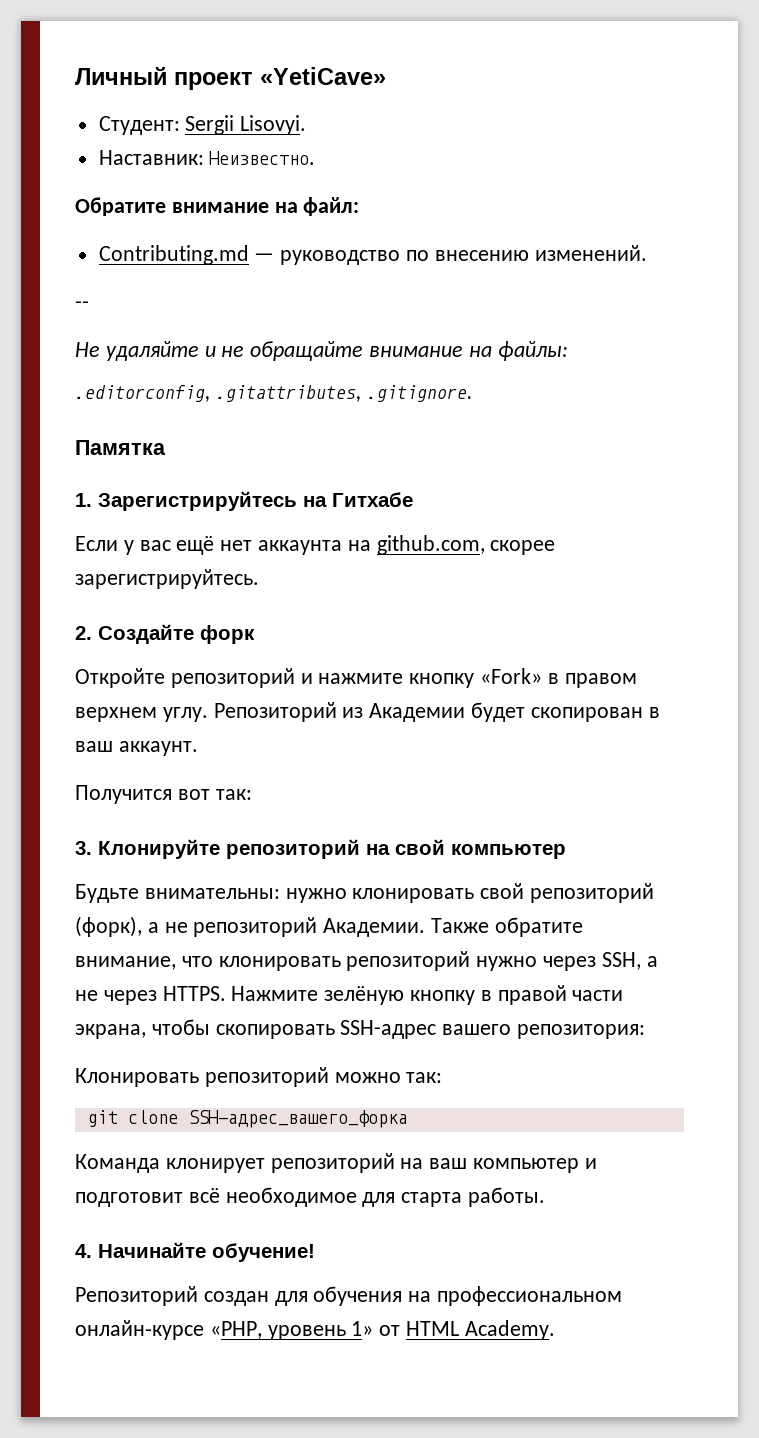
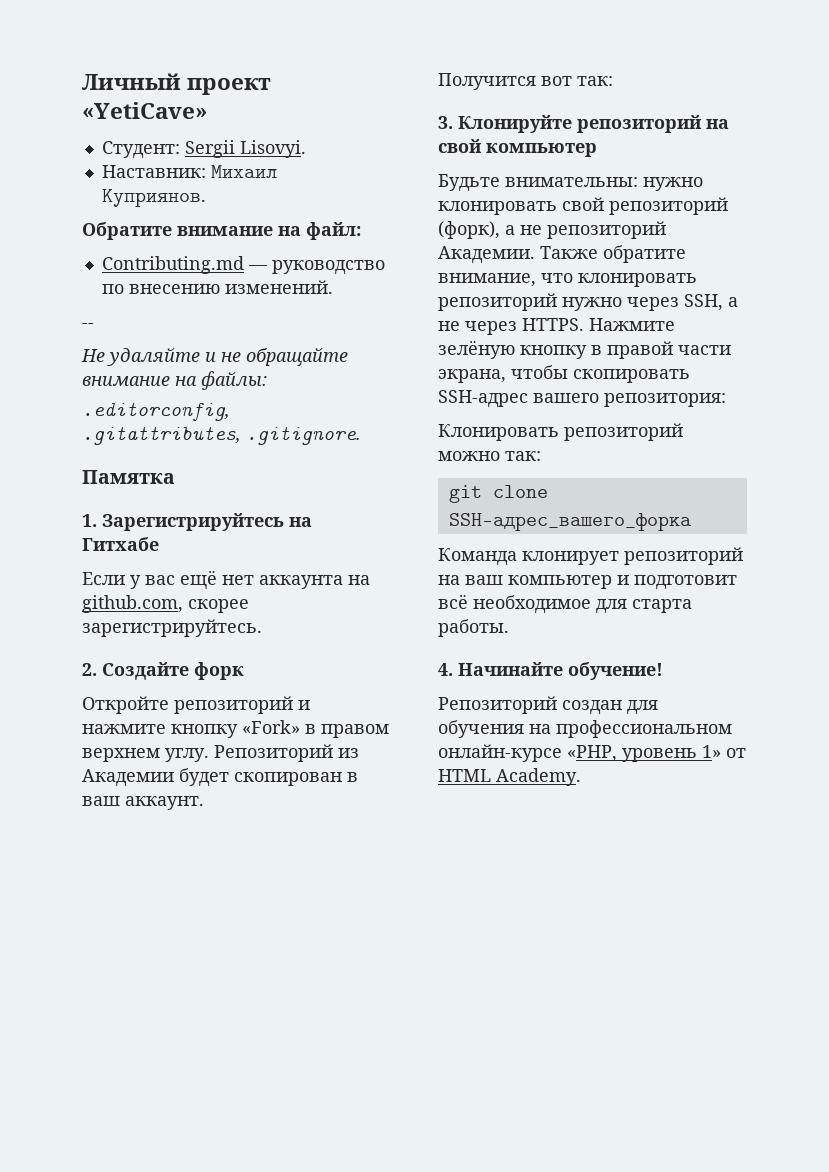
- Наставник: Неизвестно.
+ Наставник: Михаил Куприянов.

